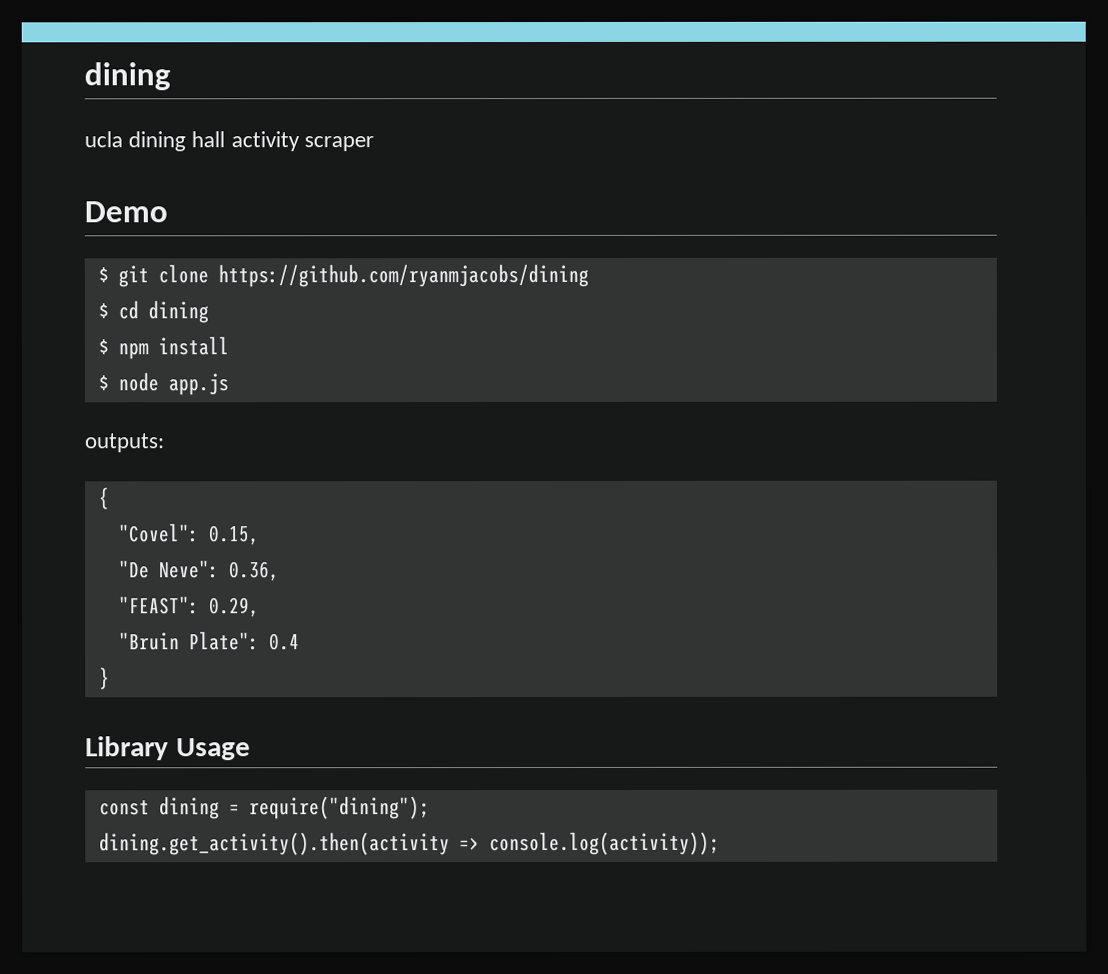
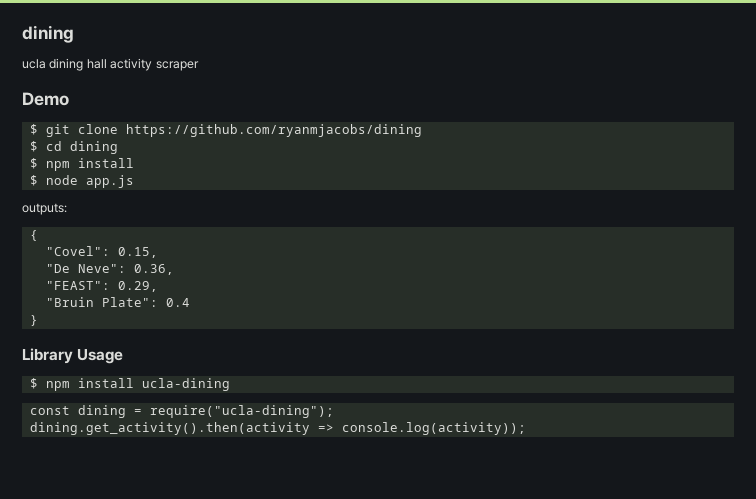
+ $ npm install ucla-dining
- const dining = require("dining");
+ const dining = require("ucla-dining");

